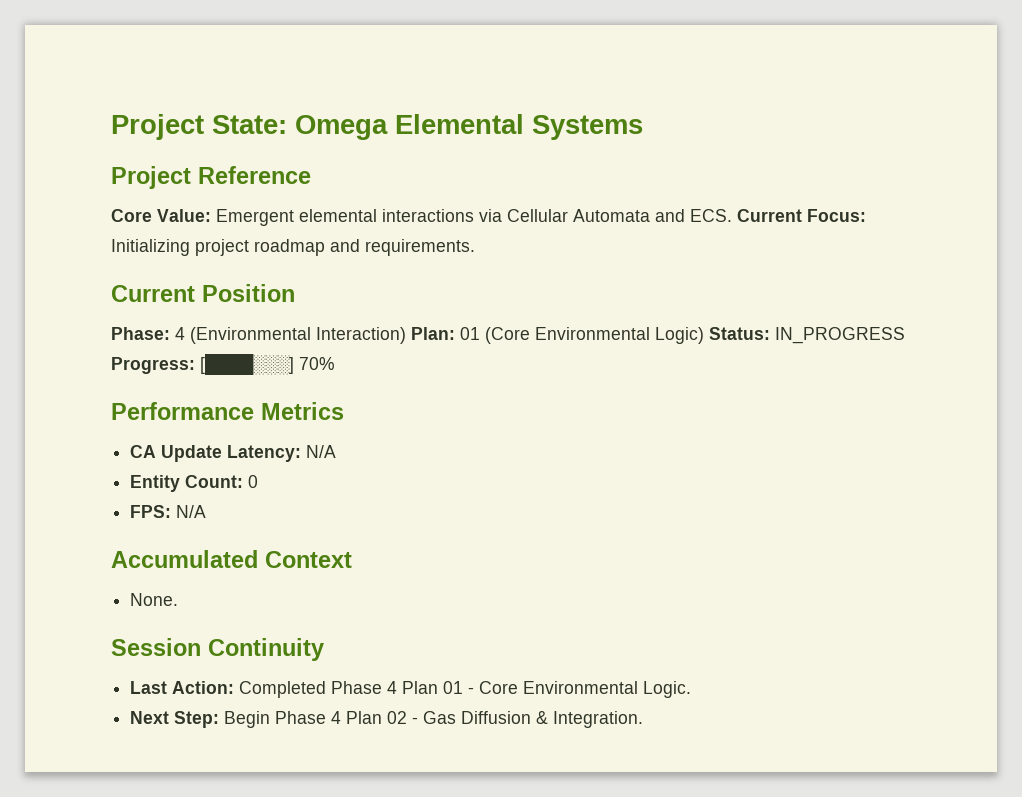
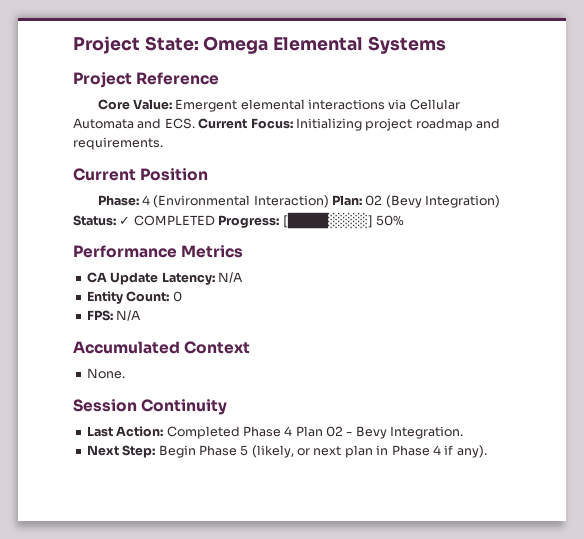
- Phase: 4 (Environmental Interaction) Plan: 01 (Core Environmental Logic) Status: IN_PROGRESS Progress: [████░░░] 70%
+ Phase: 4 (Environmental Interaction) Plan: 02 (Bevy Integration) Status: ✓ COMPLETED Progress: [████░░░░] 50%
- Last Action: Completed Phase 4 Plan 01 - Core Environmental Logic.
+ Last Action: Completed Phase 4 Plan 02 - Bevy Integration.
- Next Step: Begin Phase 4 Plan 02 - Gas Diffusion & Integration.
+ Next Step: Begin Phase 5 (likely, or next plan in Phase 4 if any).

